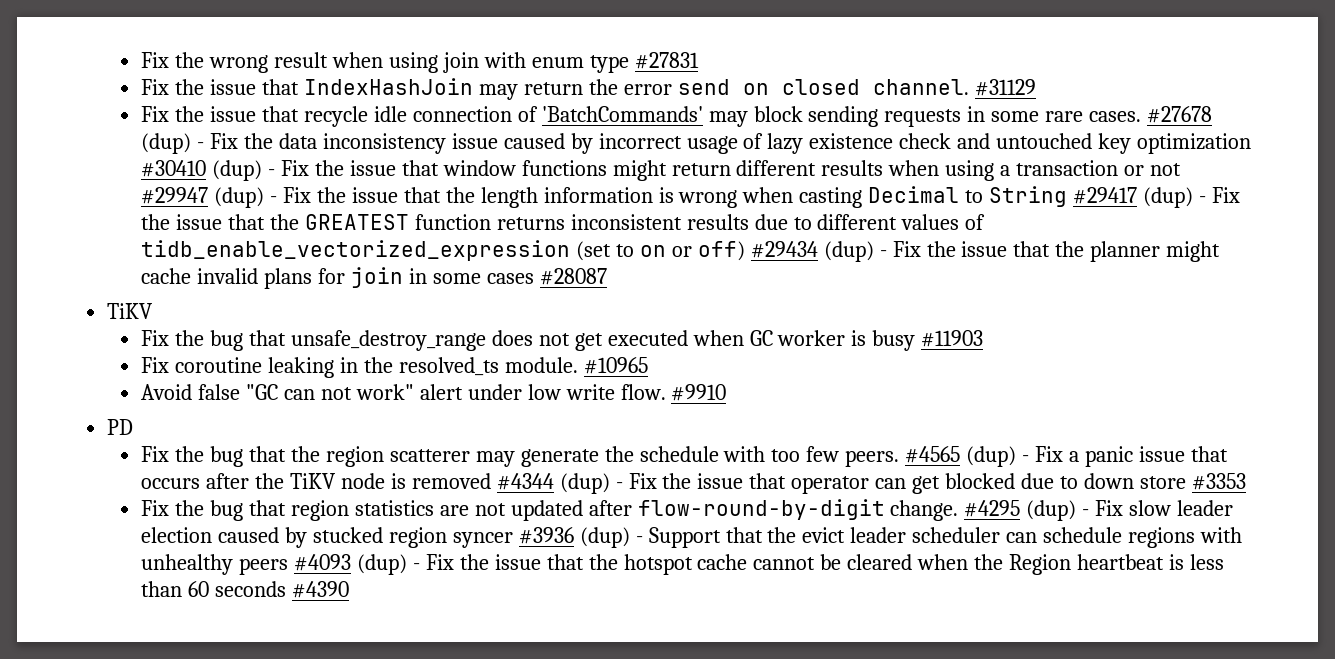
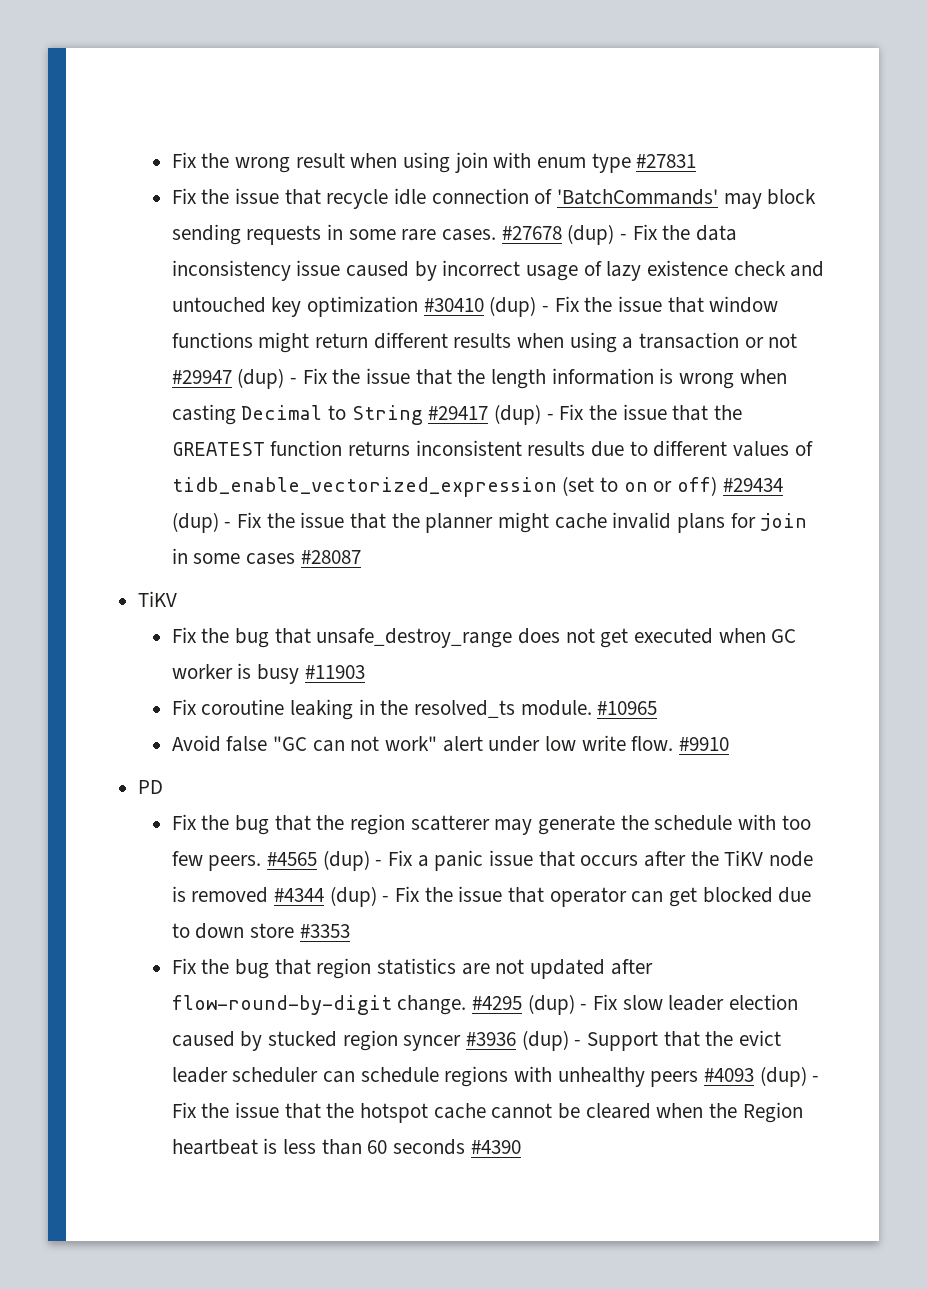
- Fix the issue that IndexHashJoin may return the error send on closed channel. #31129

